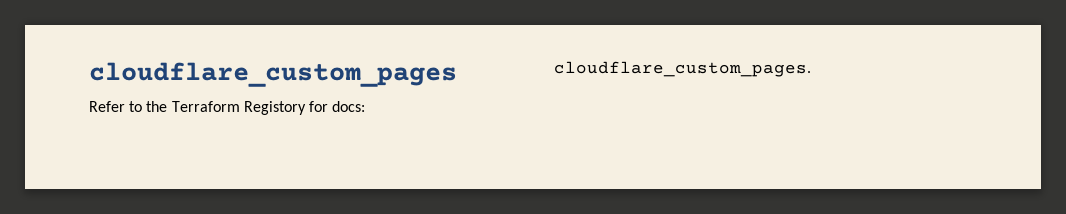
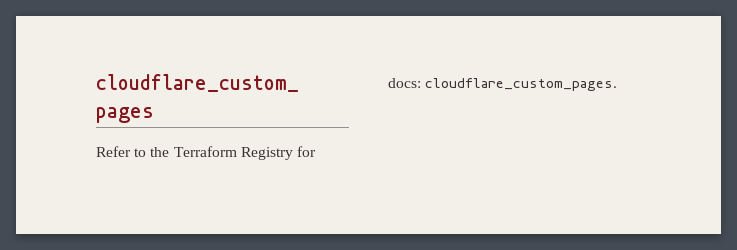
- Refer to the Terraform Registory for docs: cloudflare_custom_pages.
+ Refer to the Terraform Registry for docs: cloudflare_custom_pages.

